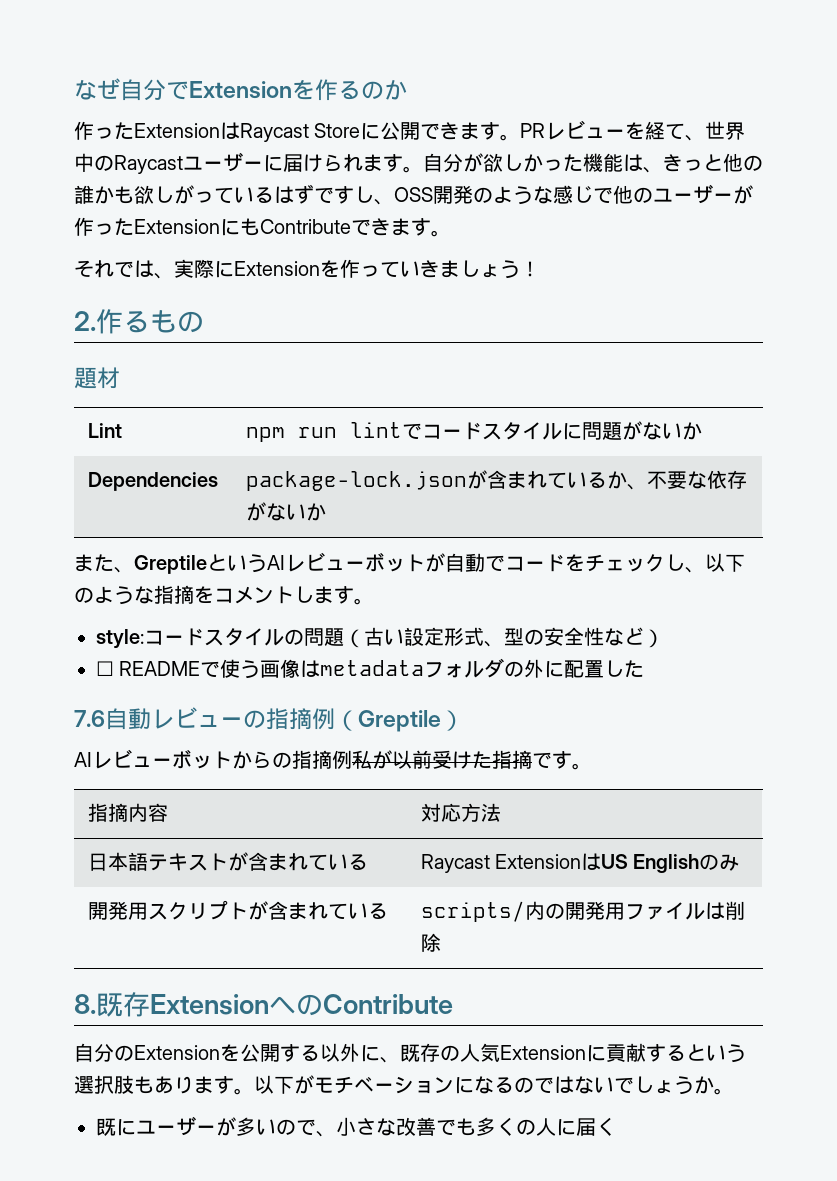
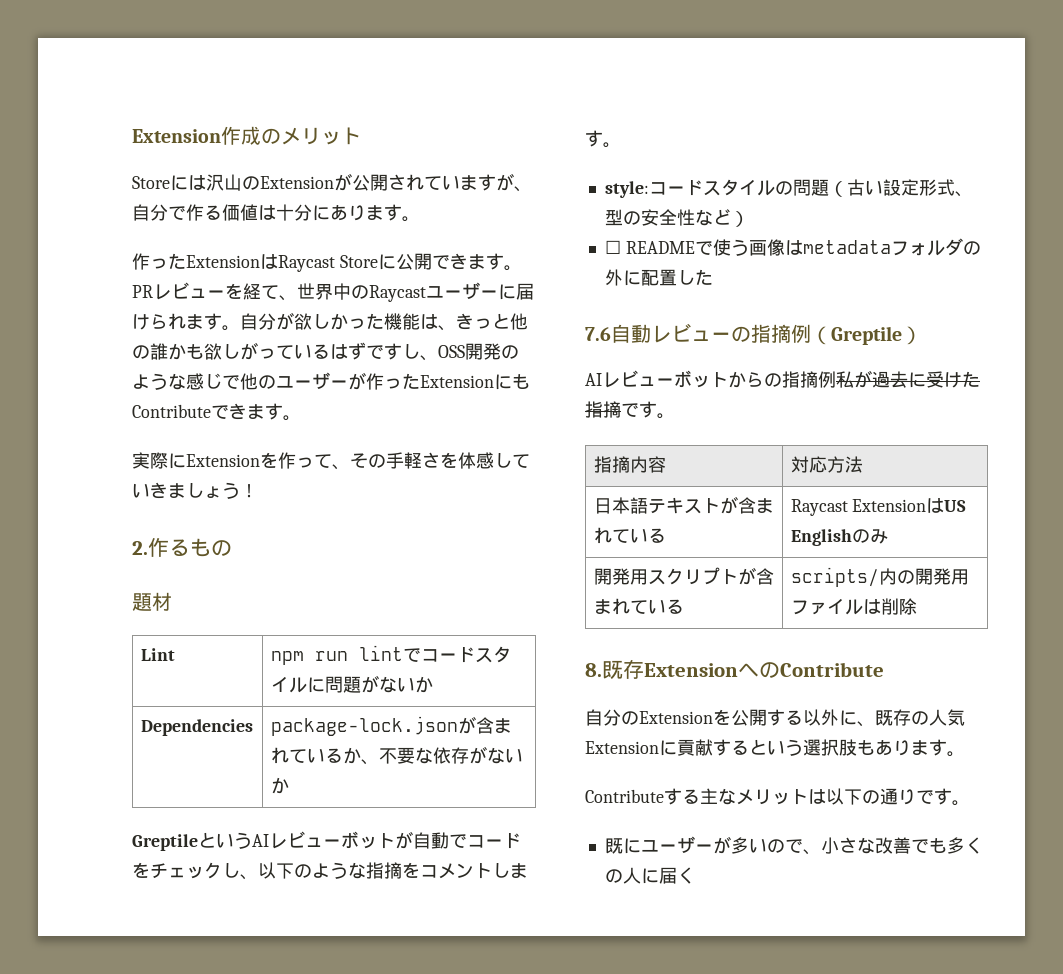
- なぜ自分でExtensionを作るのか
+ Extension作成のメリット
+ Storeには沢山のExtensionが公開されていますが、自分で作る価値は十分にあります。
- それでは、実際にExtensionを作っていきましょう！
+ 実際にExtensionを作って、その手軽さを体感していきましょう！
- また、GreptileというAIレビューボットが自動でコードをチェックし、以下のような指摘をコメントします。
+ GreptileというAIレビューボットが自動でコードをチェックし、以下のような指摘をコメントします。
- AIレビューボットからの指摘例私が以前受けた指摘です。
+ AIレビューボットからの指摘例私が過去に受けた指摘です。
- 自分のExtensionを公開する以外に、既存の人気Extensionに貢献するという選択肢もあります。以下がモチベーションになるのではないでしょうか。
+ 自分のExtensionを公開する以外に、既存の人気Extensionに貢献するという選択肢もあります。
+ Contributeする主なメリットは以下の通りです。

